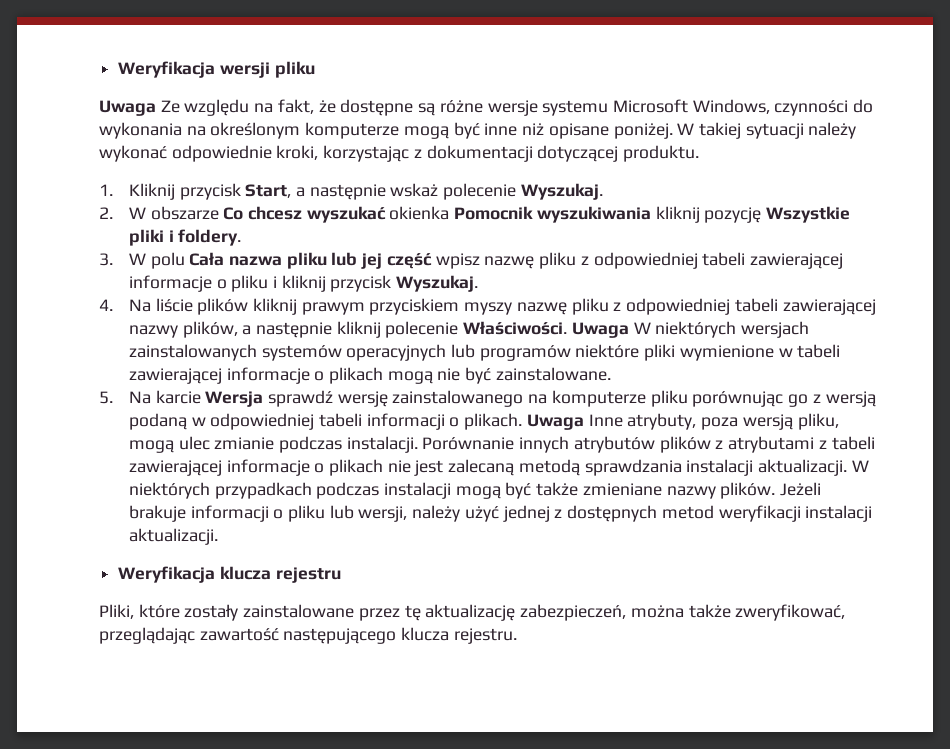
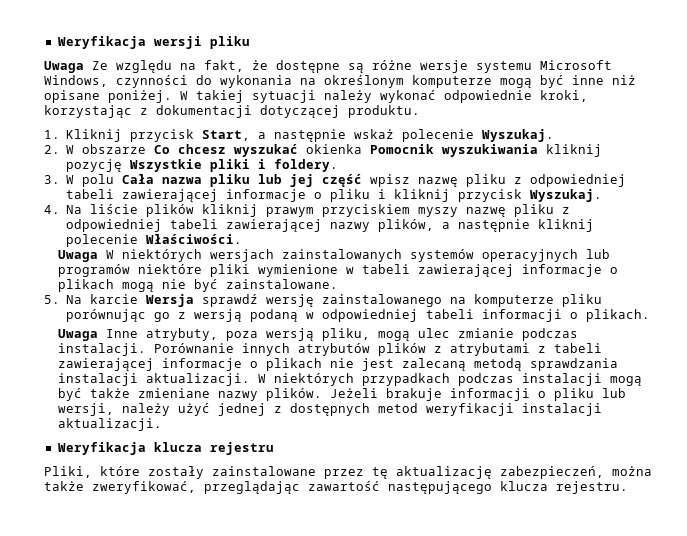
- 4. Na liście plików kliknij prawym przyciskiem myszy nazwę pliku z odpowiedniej tabeli zawierającej nazwy plików, a następnie kliknij polecenie Właściwości. Uwaga W niektórych wersjach zainstalowanych systemów operacyjnych lub programów niektóre pliki wymienione w tabeli zawierającej informacje o plikach mogą nie być zainstalowane.
+ 4. Na liście plików kliknij prawym przyciskiem myszy nazwę pliku z odpowiedniej tabeli zawierającej nazwy plików, a następnie kliknij polecenie Właściwości.
+ Uwaga W niektórych wersjach zainstalowanych systemów operacyjnych lub programów niektóre pliki wymienione w tabeli zawierającej informacje o plikach mogą nie być zainstalowane.
- 5. Na karcie Wersja sprawdź wersję zainstalowanego na komputerze pliku porównując go z wersją podaną w odpowiedniej tabeli informacji o plikach. Uwaga Inne atrybuty, poza wersją pliku, mogą ulec zmianie podczas instalacji.
+ 5. Na karcie Wersja sprawdź wersję zainstalowanego na komputerze pliku porównując go z wersją podaną w odpowiedniej tabeli informacji o plikach.
+ Uwaga Inne atrybuty, poza wersją pliku, mogą ulec zmianie podczas instalacji.

